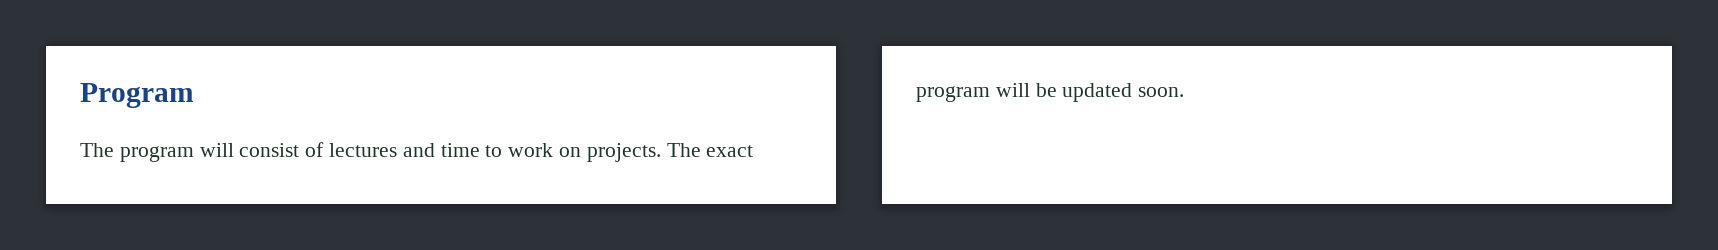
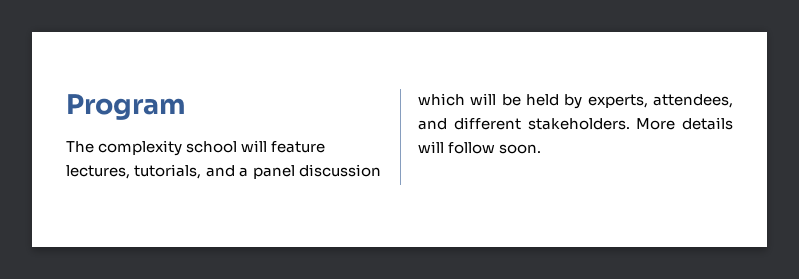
- The program will consist of lectures and time to work on projects. The exact program will be updated soon.
+ The complexity school will feature lectures, tutorials, and a panel discussion which will be held by experts, attendees, and different stakeholders. More details will follow soon.

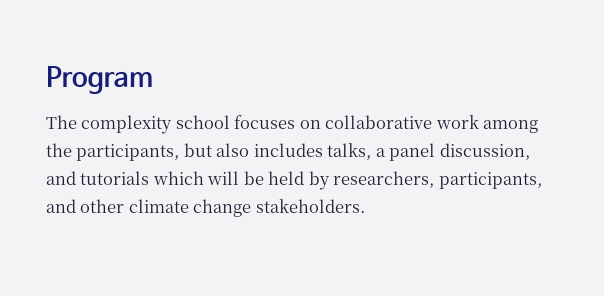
- The complexity school will feature lectures, tutorials, and a panel discussion which will be held by experts, attendees, and different stakeholders. More details will follow soon.
+ The complexity school focuses on collaborative work among the participants, but also includes talks, a panel discussion, and tutorials which will be held by researchers, participants, and other climate change stakeholders.

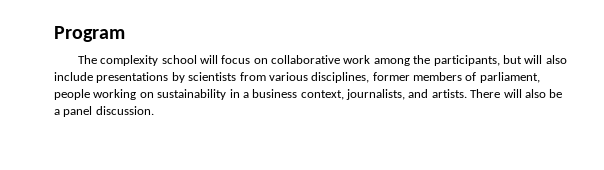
- The complexity school focuses on collaborative work among the participants, but also includes talks, a panel discussion, and tutorials which will be held by researchers, participants, and other climate change stakeholders.
+ The complexity school will focus on collaborative work among the participants, but will also include presentations by scientists from various disciplines, former members of parliament, people working on sustainability in a business context, journalists, and artists. There will also be a panel discussion.

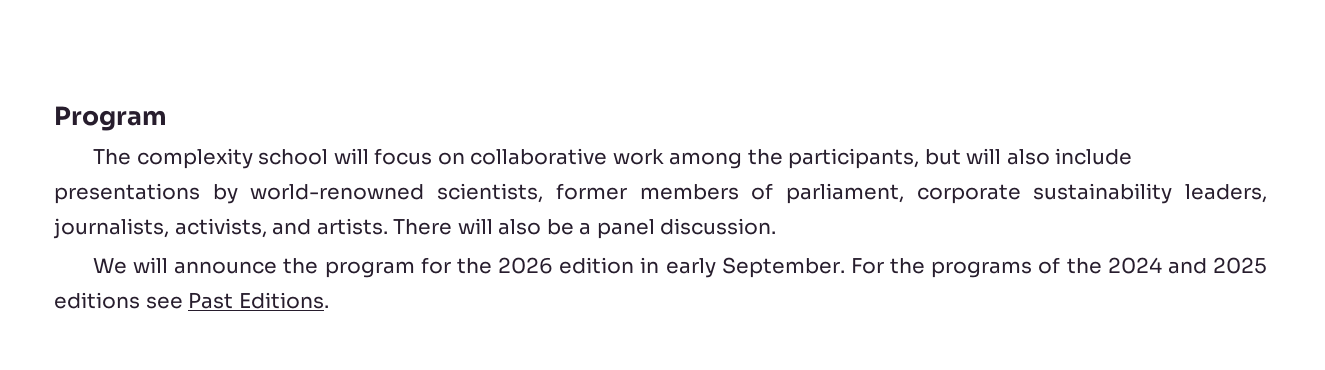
- The complexity school will focus on collaborative work among the participants, but will also include presentations by scientists from various disciplines, former members of parliament, people working on sustainability in a business context, journalists, and artists.
+ The complexity school will focus on collaborative work among the participants, but will also include presentations by world-renowned scientists, former members of parliament, corporate sustainability leaders, journalists, activists, and artists.
+ We will announce the program for the 2026 edition in early September. For the programs of the 2024 and 2025 editions see Past Editions.

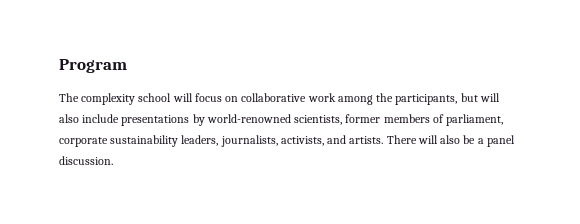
- We will announce the program for the 2026 edition in early September. For the programs of the 2024 and 2025 editions see Past Editions.

